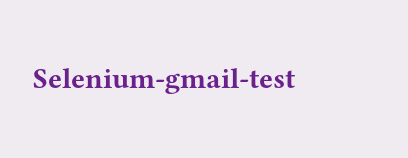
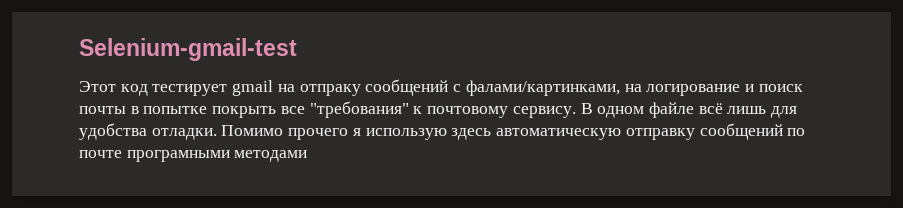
+ Этот код тестирует gmail на отпраку сообщений с фалами/картинками, на логирование и поиск почты в попытке покрыть все "требования" к почтовому сервису. В одном файле всё лишь для удобства отладки. Помимо прочего я использую здесь автоматическую отправку сообщений по почте програмными методами

